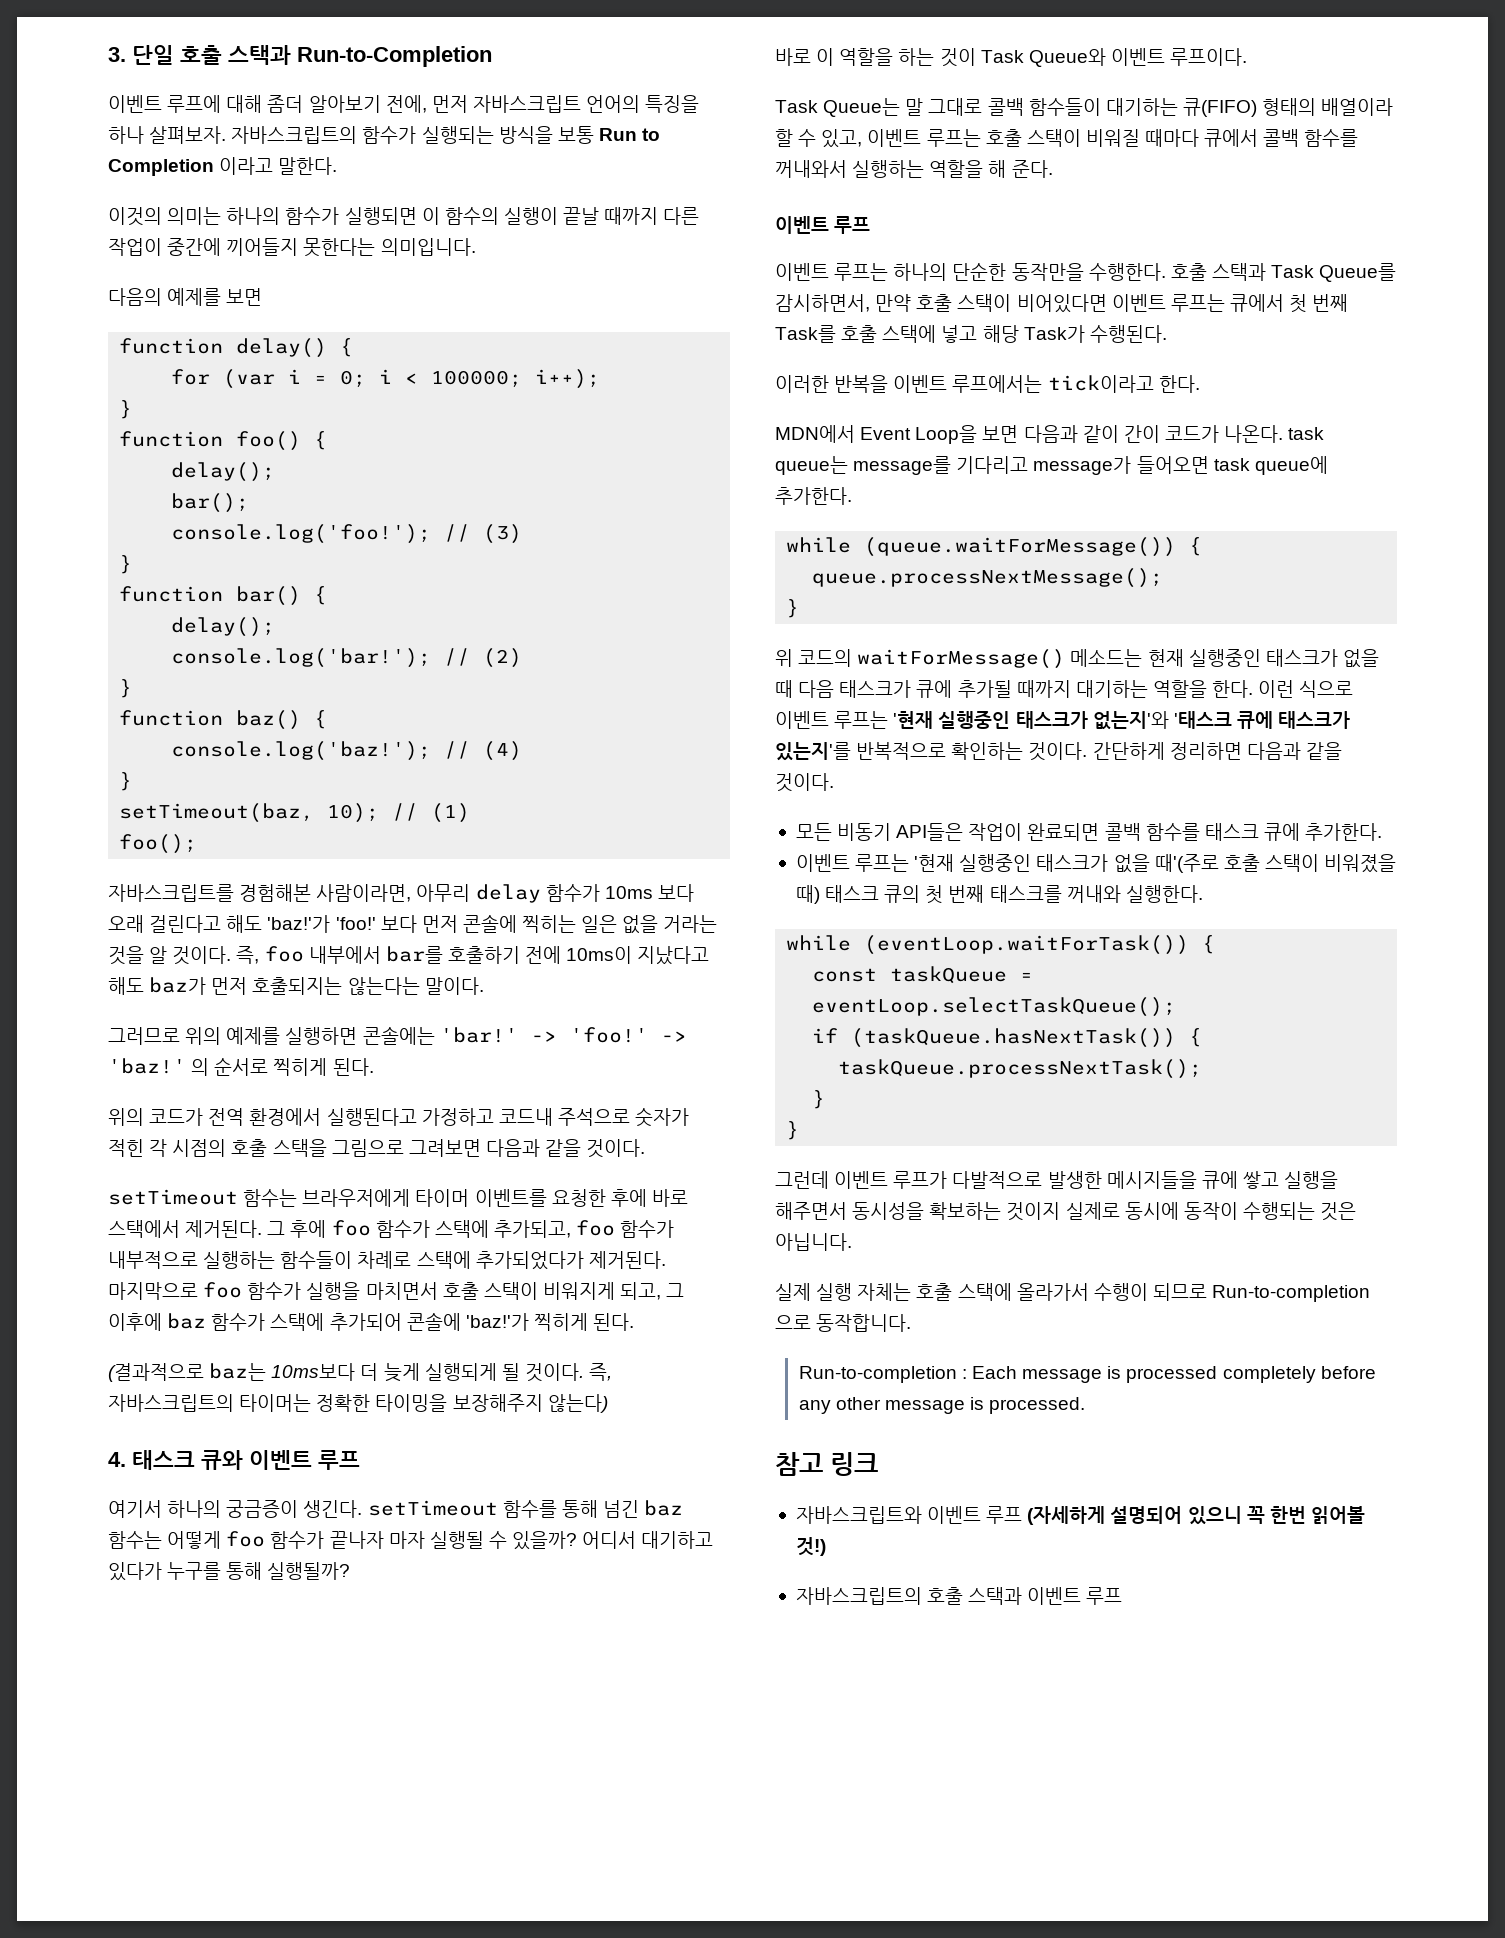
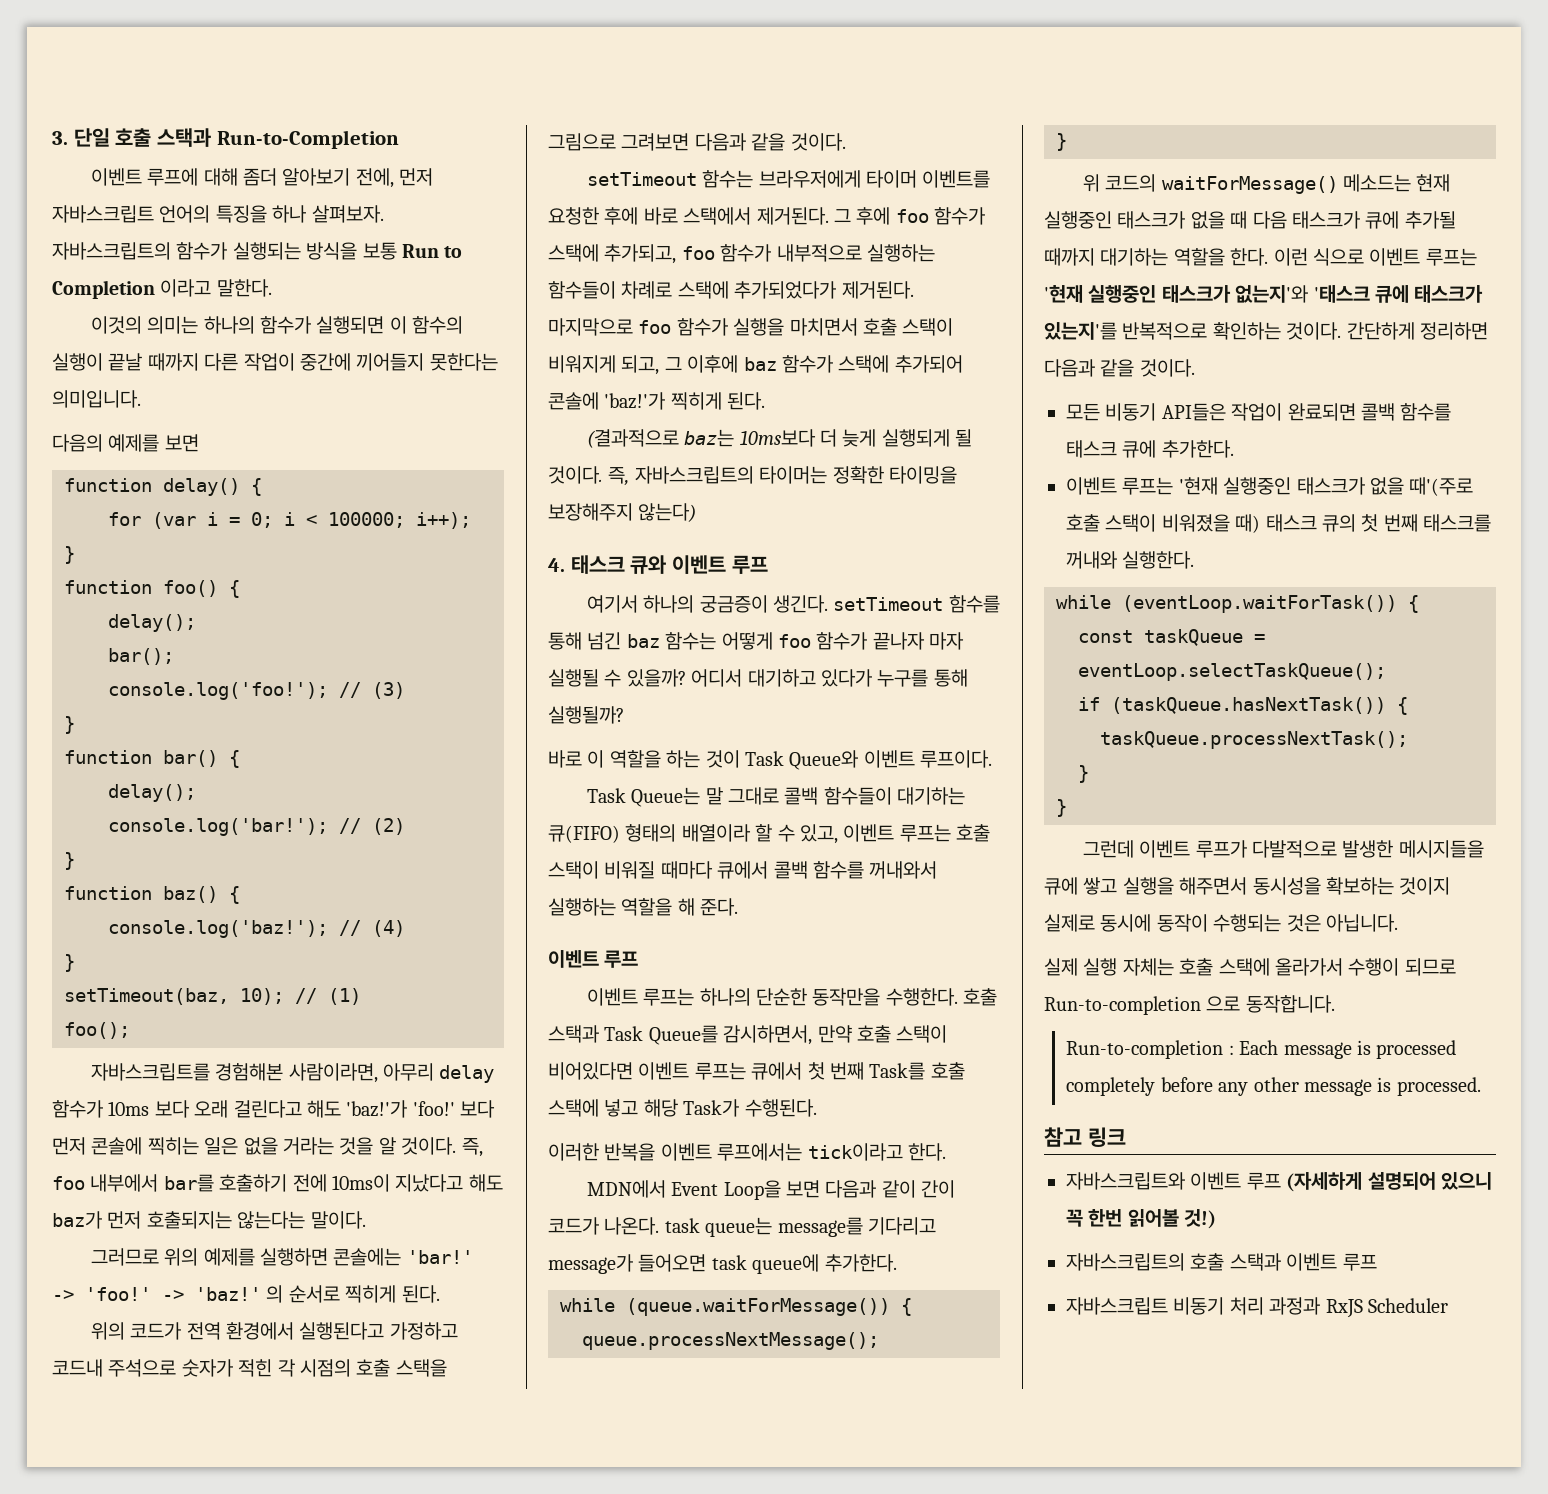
+ 자바스크립트 비동기 처리 과정과 RxJS Scheduler

